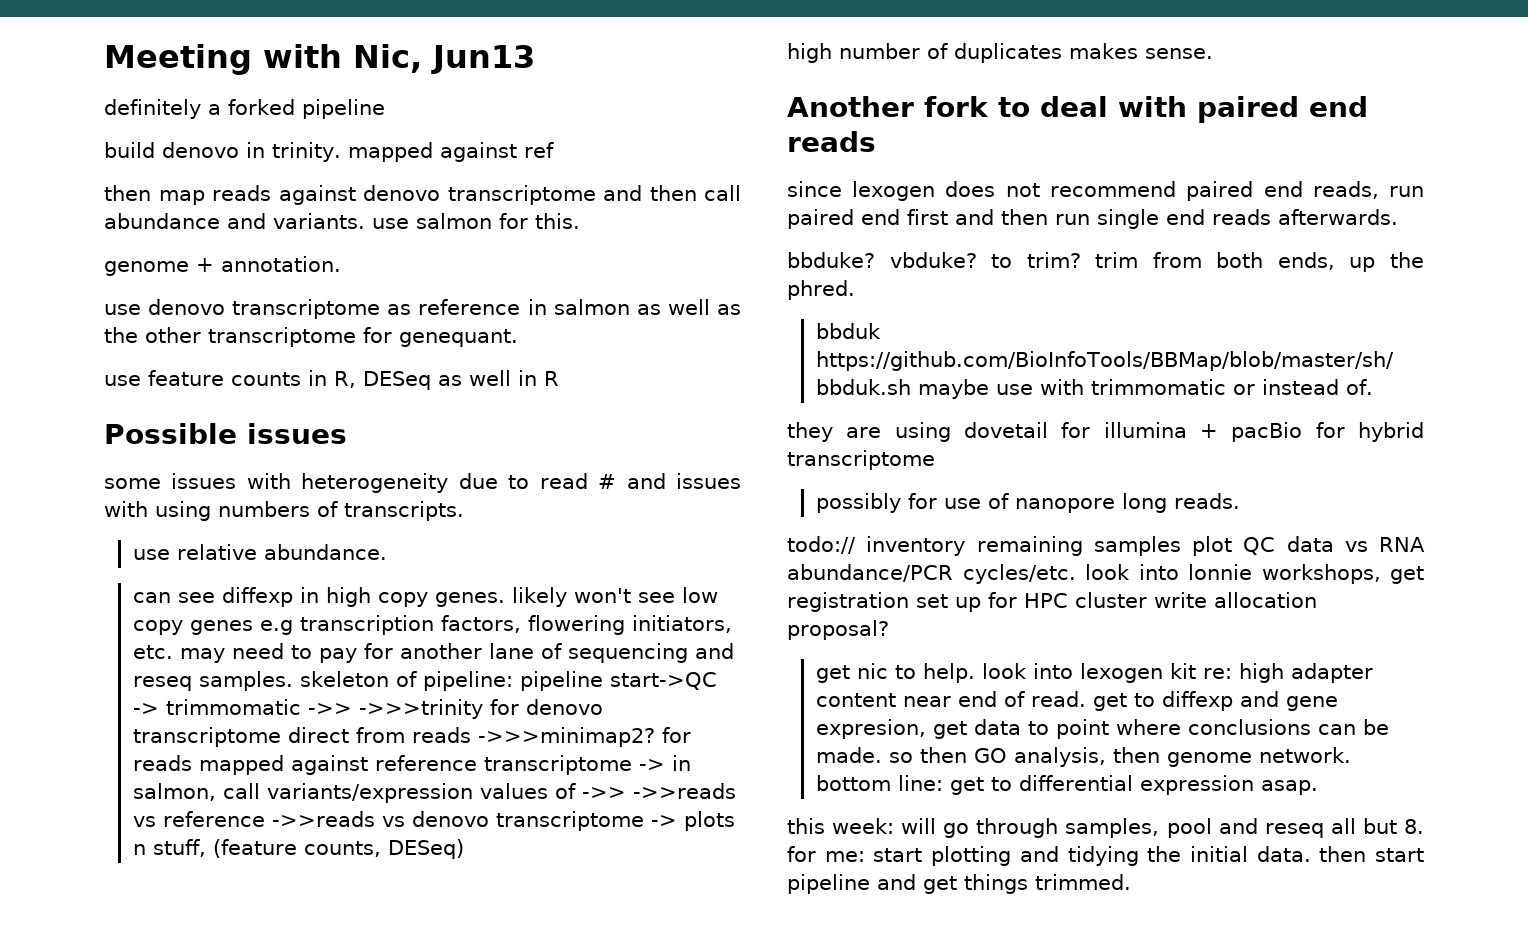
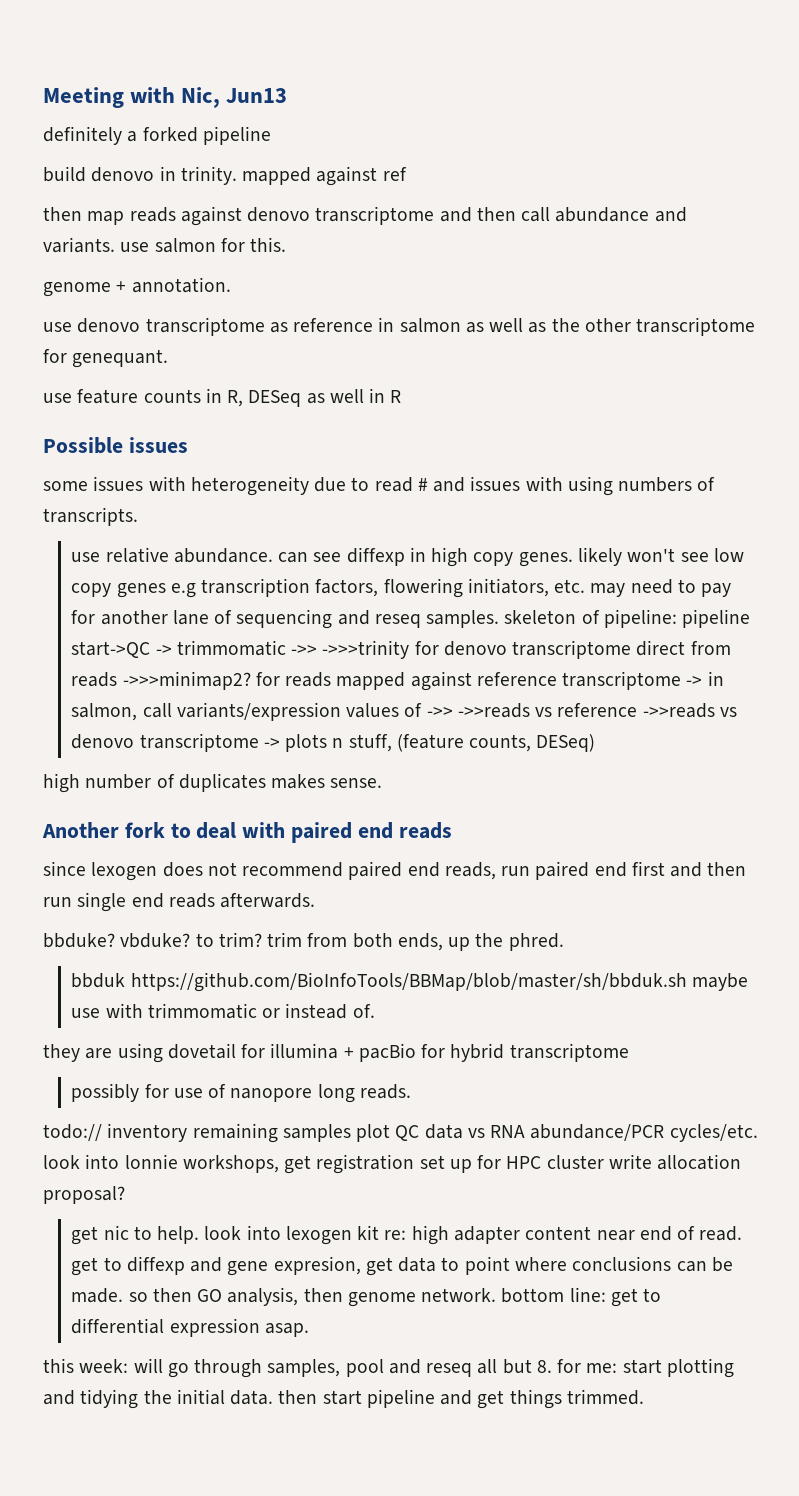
- use relative abundance.
- can see diffexp in high copy genes. likely won't see low copy genes e.g transcription factors, flowering initiators, etc. may need to pay for another lane of sequencing and reseq samples. skeleton of pipeline:
+ use relative abundance. can see diffexp in high copy genes. likely won't see low copy genes e.g transcription factors, flowering initiators, etc. may need to pay for another lane of sequencing and reseq samples. skeleton of pipeline:

